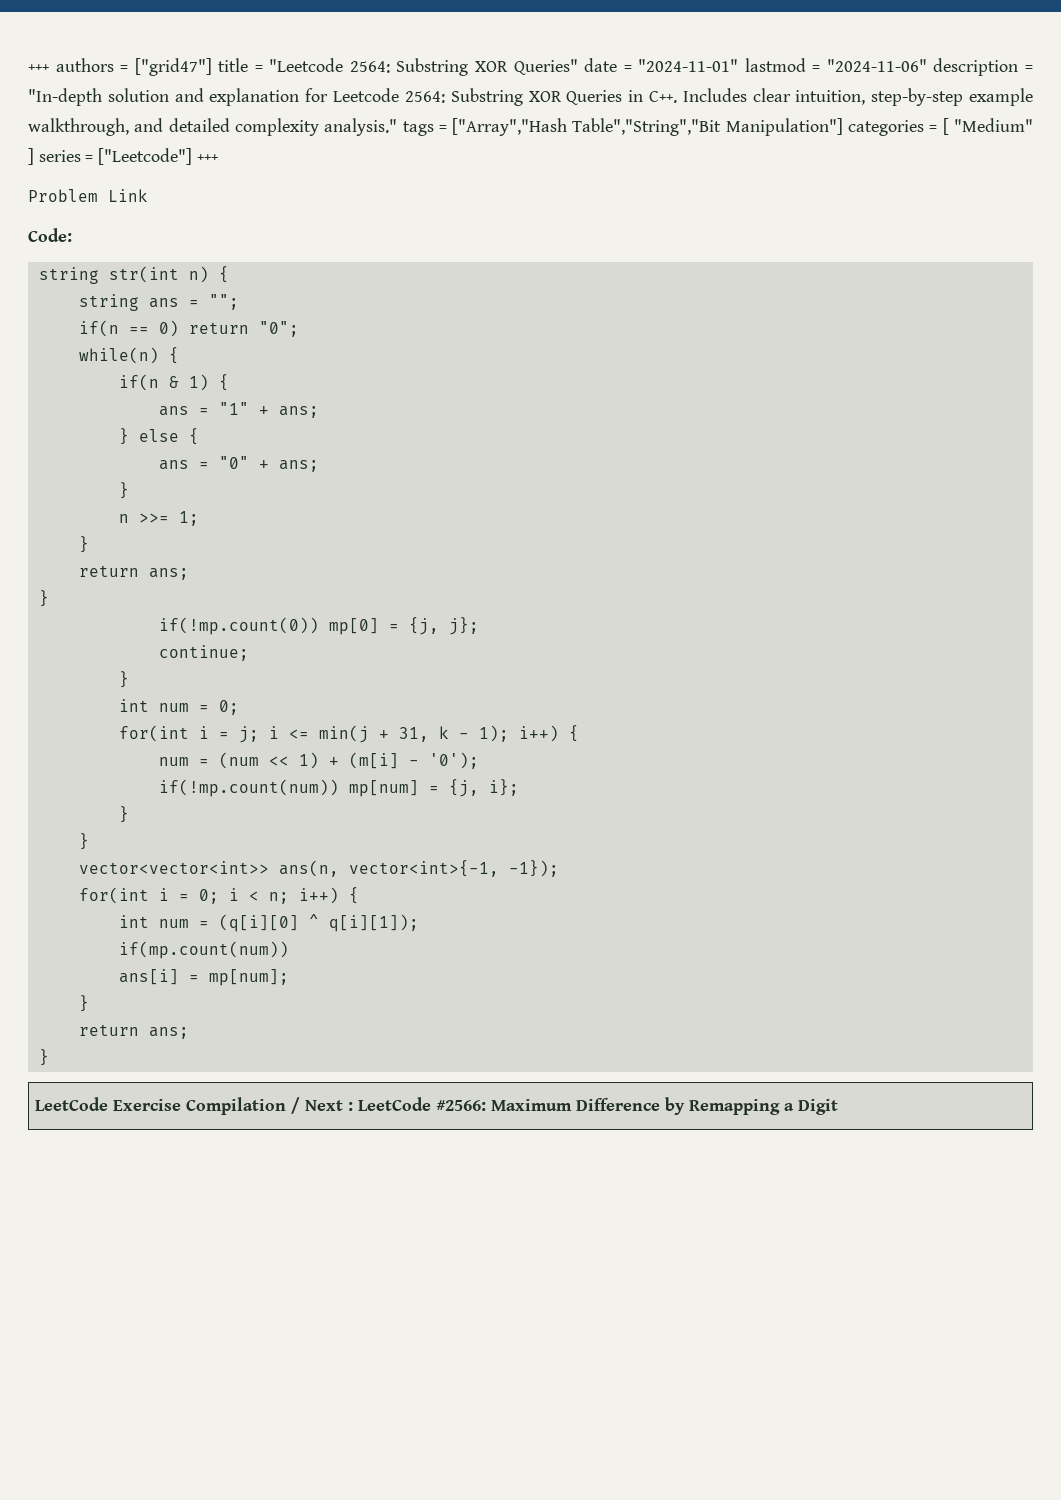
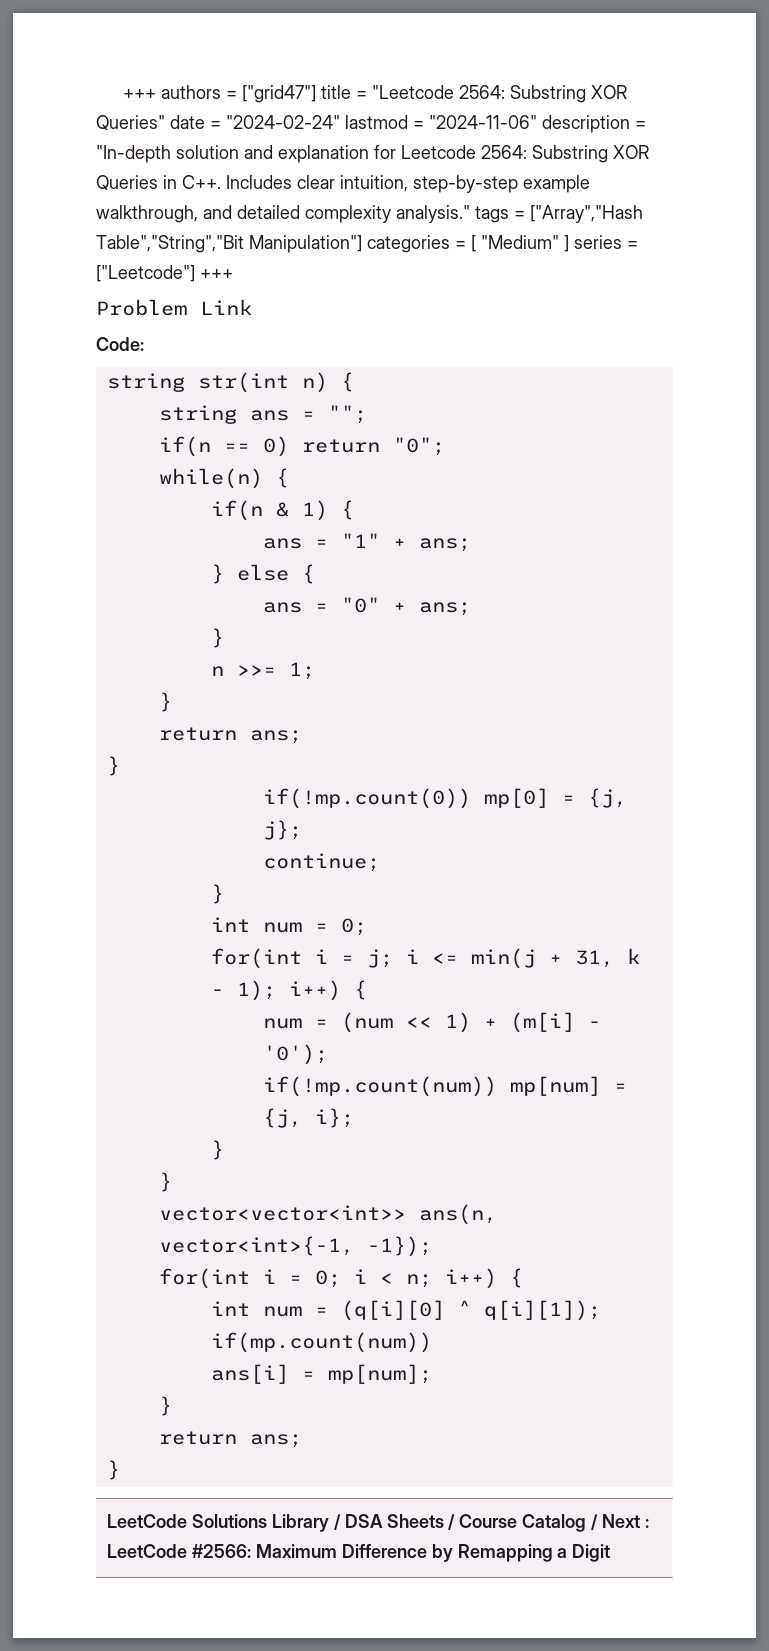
- +++ authors = ["grid47"] title = "Leetcode 2564: Substring XOR Queries" date = "2024-11-01" lastmod = "2024-11-06" description = "In-depth solution and explanation for Leetcode 2564: Substring XOR Queries in C++. Includes clear intuition, step-by-step example walkthrough, and detailed complexity analysis." tags = ["Array","Hash Table","String","Bit Manipulation"] categories = [ "Medium" ] series = ["Leetcode"] +++
+ +++ authors = ["grid47"] title = "Leetcode 2564: Substring XOR Queries" date = "2024-02-24" lastmod = "2024-11-06" description = "In-depth solution and explanation for Leetcode 2564: Substring XOR Queries in C++. Includes clear intuition, step-by-step example walkthrough, and detailed complexity analysis." tags = ["Array","Hash Table","String","Bit Manipulation"] categories = [ "Medium" ] series = ["Leetcode"] +++
- LeetCode Exercise Compilation / Next : LeetCode #2566: Maximum Difference by Remapping a Digit
+ LeetCode Solutions Library / DSA Sheets / Course Catalog / Next : LeetCode #2566: Maximum Difference by Remapping a Digit

